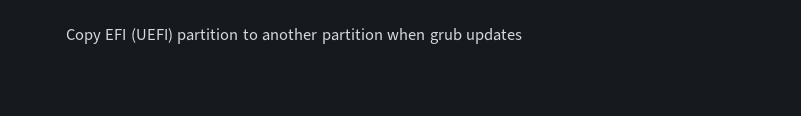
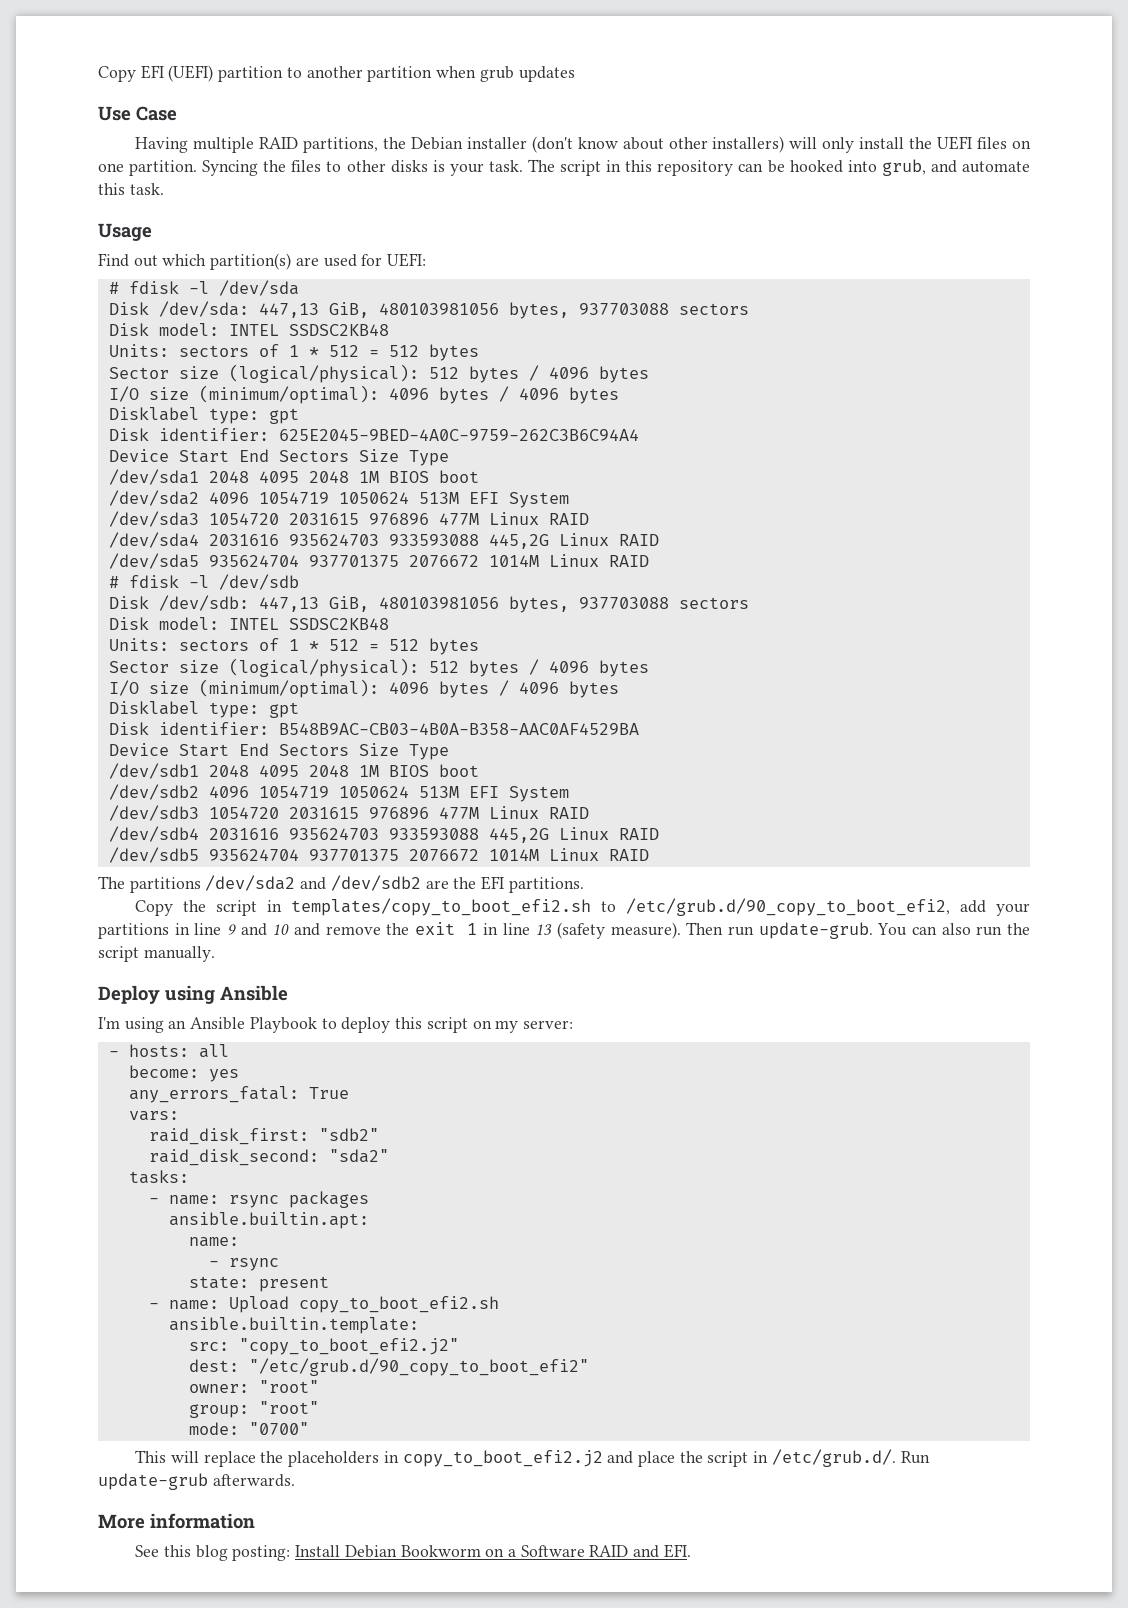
+ Use Case
+ Having multiple RAID partitions, the Debian installer (don't know about other installers) will only install the UEFI files on one partition. Syncing the files to other disks is your task. The script in this repository can be hooked into grub, and automate this task.
+ Usage
+ Find out which partition(s) are used for UEFI:
+ # fdisk -l /dev/sda
+ Disk /dev/sda: 447,13 GiB, 480103981056 bytes, 937703088 sectors
+ Disk model: INTEL SSDSC2KB48
+ Units: sectors of 1 * 512 = 512 bytes
+ Sector size (logical/physical): 512 bytes / 4096 bytes
+ I/O size (minimum/optimal): 4096 bytes / 4096 bytes
+ Disklabel type: gpt
+ Disk identifier: 625E2045-9BED-4A0C-9759-262C3B6C94A4
+ Device Start End Sectors Size Type
+ /dev/sda1 2048 4095 2048 1M BIOS boot
+ /dev/sda2 4096 1054719 1050624 513M EFI System
+ /dev/sda3 1054720 2031615 976896 477M Linux RAID
+ /dev/sda4 2031616 935624703 933593088 445,2G Linux RAID
+ /dev/sda5 935624704 937701375 2076672 1014M Linux RAID
+ # fdisk -l /dev/sdb
+ Disk /dev/sdb: 447,13 GiB, 480103981056 bytes, 937703088 sectors
+ Disk model: INTEL SSDSC2KB48
+ Units: sectors of 1 * 512 = 512 bytes
+ Sector size (logical/physical): 512 bytes / 4096 bytes
+ I/O size (minimum/optimal): 4096 bytes / 4096 bytes
+ Disklabel type: gpt
+ Disk identifier: B548B9AC-CB03-4B0A-B358-AAC0AF4529BA
+ Device Start End Sectors Size Type
+ /dev/sdb1 2048 4095 2048 1M BIOS boot
+ /dev/sdb2 4096 1054719 1050624 513M EFI System
+ /dev/sdb3 1054720 2031615 976896 477M Linux RAID
+ /dev/sdb4 2031616 935624703 933593088 445,2G Linux RAID
+ /dev/sdb5 935624704 937701375 2076672 1014M Linux RAID
+ The partitions /dev/sda2 and /dev/sdb2 are the EFI partitions.
+ Copy the script in templates/copy_to_boot_efi2.sh to /etc/grub.d/90_copy_to_boot_efi2, add your partitions in line 9 and 10 and remove the exit 1 in line 13 (safety measure). Then run update-grub. You can also run the script manually.
+ Deploy using Ansible
+ I'm using an Ansible Playbook to deploy this script on my server:
+ - hosts: all
+ become: yes
+ any_errors_fatal: True
+ vars:
+ raid_disk_first: "sdb2"
+ raid_disk_second: "sda2"
+ tasks:
+ - name: rsync packages
+ ansible.builtin.apt:
+ name:
+ - rsync
+ state: present
+ - name: Upload copy_to_boot_efi2.sh
+ ansible.builtin.template:
+ src: "copy_to_boot_efi2.j2"
+ dest: "/etc/grub.d/90_copy_to_boot_efi2"
+ owner: "root"
+ group: "root"
+ mode: "0700"
+ This will replace the placeholders in copy_to_boot_efi2.j2 and place the script in /etc/grub.d/. Run update-grub afterwards.
+ More information
+ See this blog posting: Install Debian Bookworm on a Software RAID and EFI.

